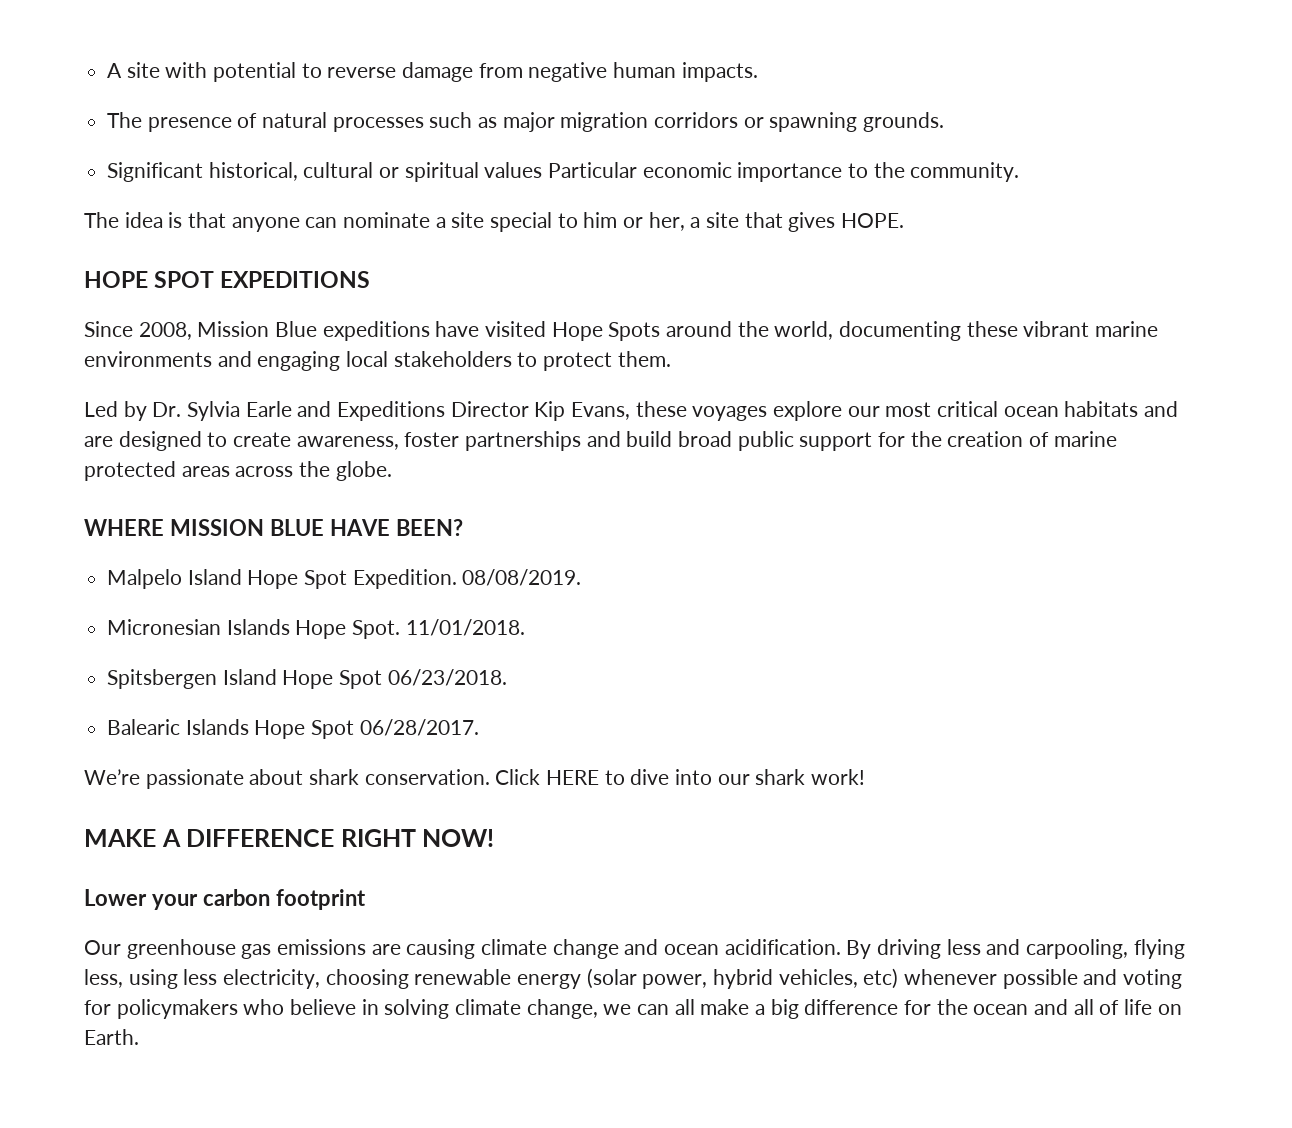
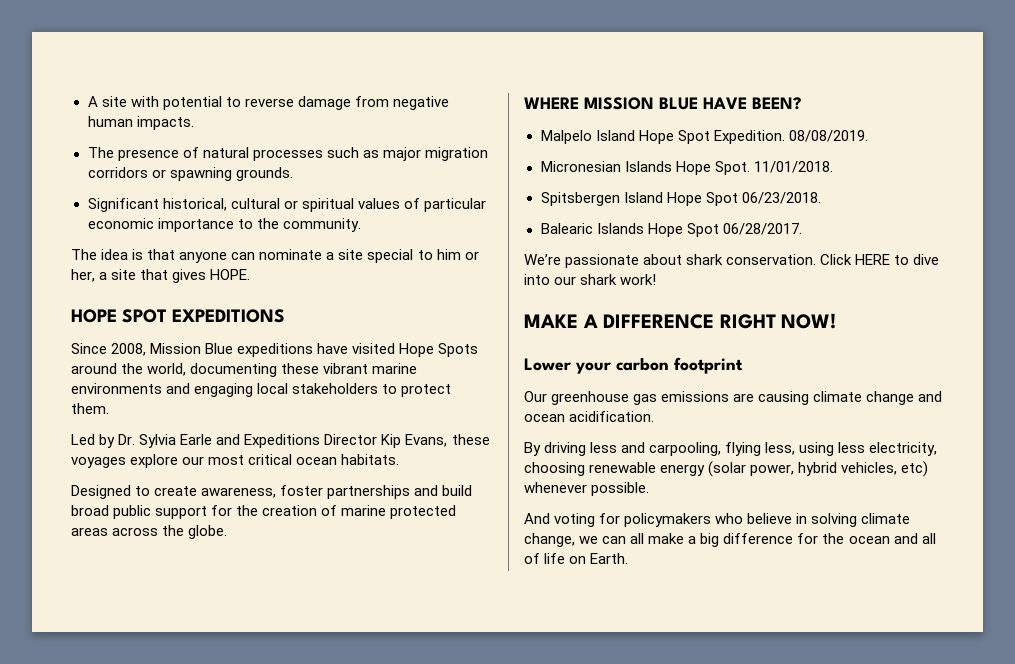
- Significant historical, cultural or spiritual values Particular economic importance to the community.
+ Significant historical, cultural or spiritual values of particular economic importance to the community.
- Led by Dr. Sylvia Earle and Expeditions Director Kip Evans, these voyages explore our most critical ocean habitats and are designed to create awareness, foster partnerships and build broad public support for the creation of marine protected areas across the globe.
+ Led by Dr. Sylvia Earle and Expeditions Director Kip Evans, these voyages explore our most critical ocean habitats.
+ Designed to create awareness, foster partnerships and build broad public support for the creation of marine protected areas across the globe.
- Our greenhouse gas emissions are causing climate change and ocean acidification. By driving less and carpooling, flying less, using less electricity, choosing renewable energy (solar power, hybrid vehicles, etc) whenever possible and voting for policymakers who believe in solving climate change, we can all make a big difference for the ocean and all of life on Earth.
+ Our greenhouse gas emissions are causing climate change and ocean acidification.
+ By driving less and carpooling, flying less, using less electricity, choosing renewable energy (solar power, hybrid vehicles, etc) whenever possible.
+ And voting for policymakers who believe in solving climate change, we can all make a big difference for the ocean and all of life on Earth.

